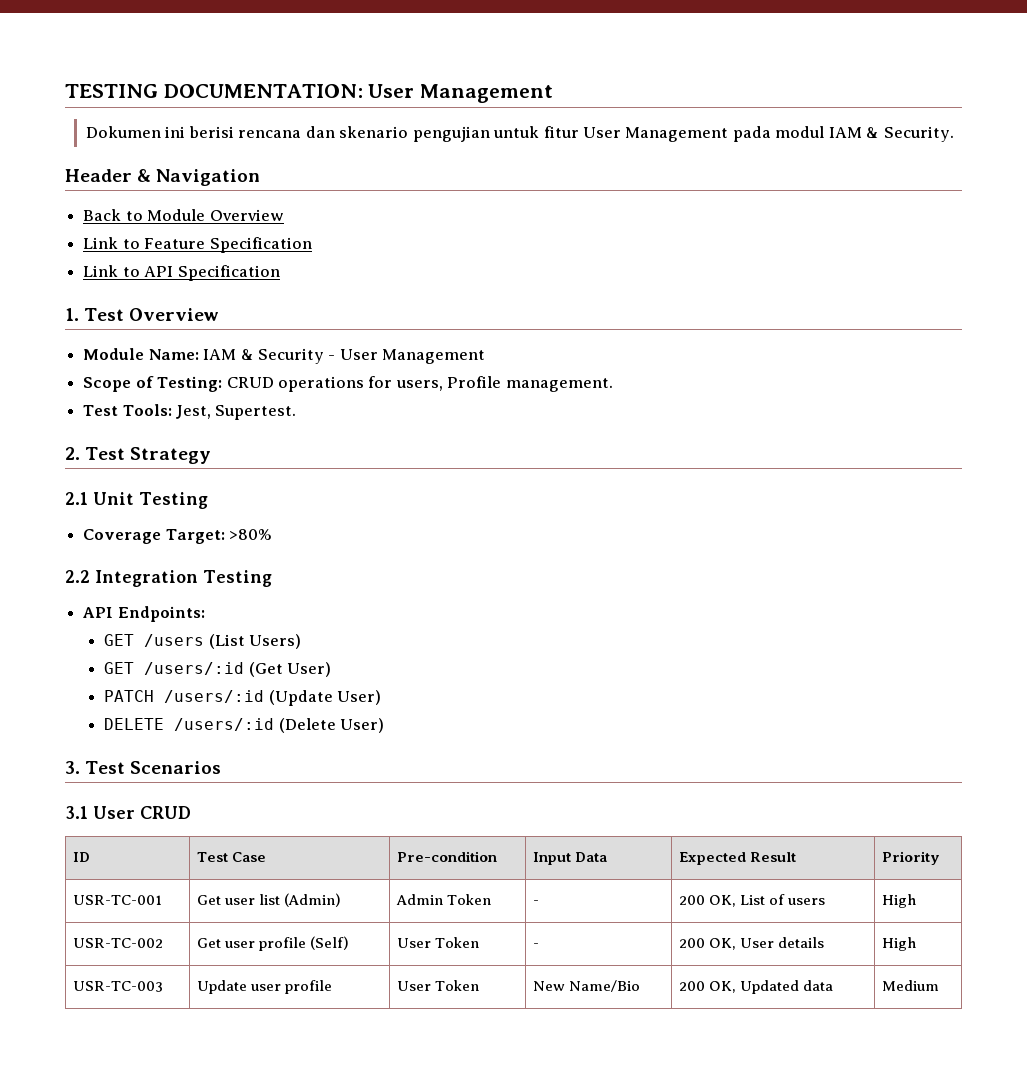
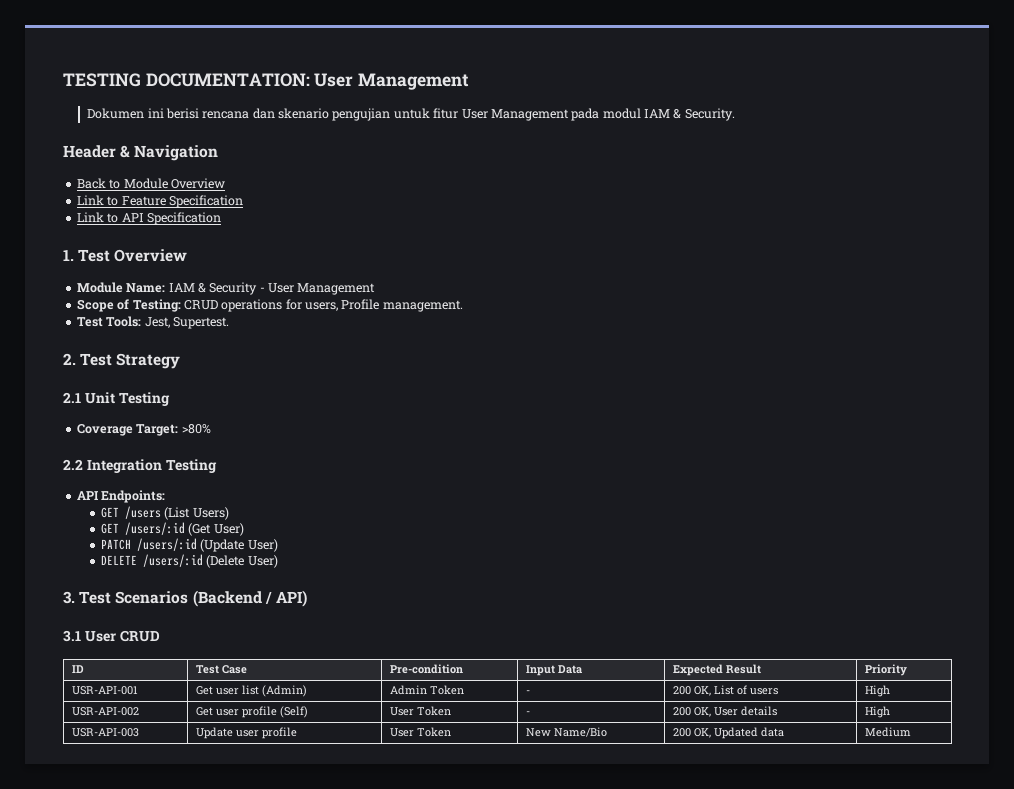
- 3. Test Scenarios
+ 3. Test Scenarios (Backend / API)
- USR-TC-001 | Get user list (Admin) | Admin Token | - | 200 OK, List of users | High
+ USR-API-001 | Get user list (Admin) | Admin Token | - | 200 OK, List of users | High
- USR-TC-002 | Get user profile (Self) | User Token | - | 200 OK, User details | High
+ USR-API-002 | Get user profile (Self) | User Token | - | 200 OK, User details | High
- USR-TC-003 | Update user profile | User Token | New Name/Bio | 200 OK, Updated data | Medium
+ USR-API-003 | Update user profile | User Token | New Name/Bio | 200 OK, Updated data | Medium

